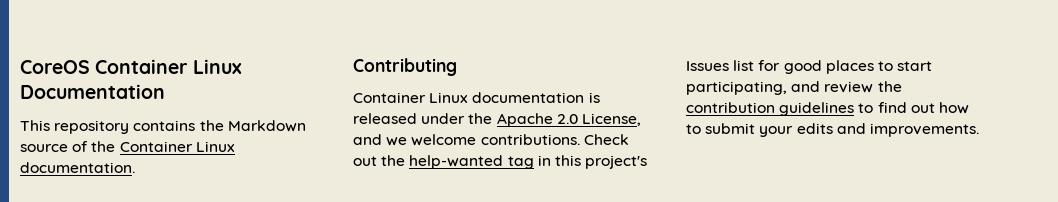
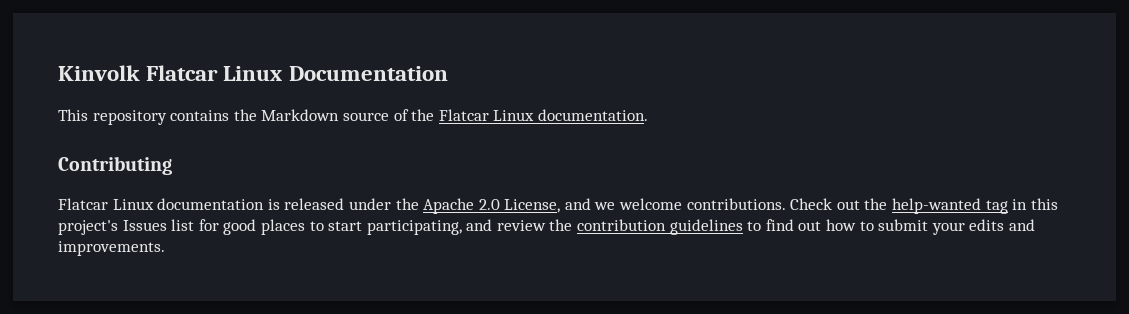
- CoreOS Container Linux Documentation
+ Kinvolk Flatcar Linux Documentation
- This repository contains the Markdown source of the Container Linux documentation.
+ This repository contains the Markdown source of the Flatcar Linux documentation.
- Container Linux documentation is released under the Apache 2.0 License, and we welcome contributions.
+ Flatcar Linux documentation is released under the Apache 2.0 License, and we welcome contributions.

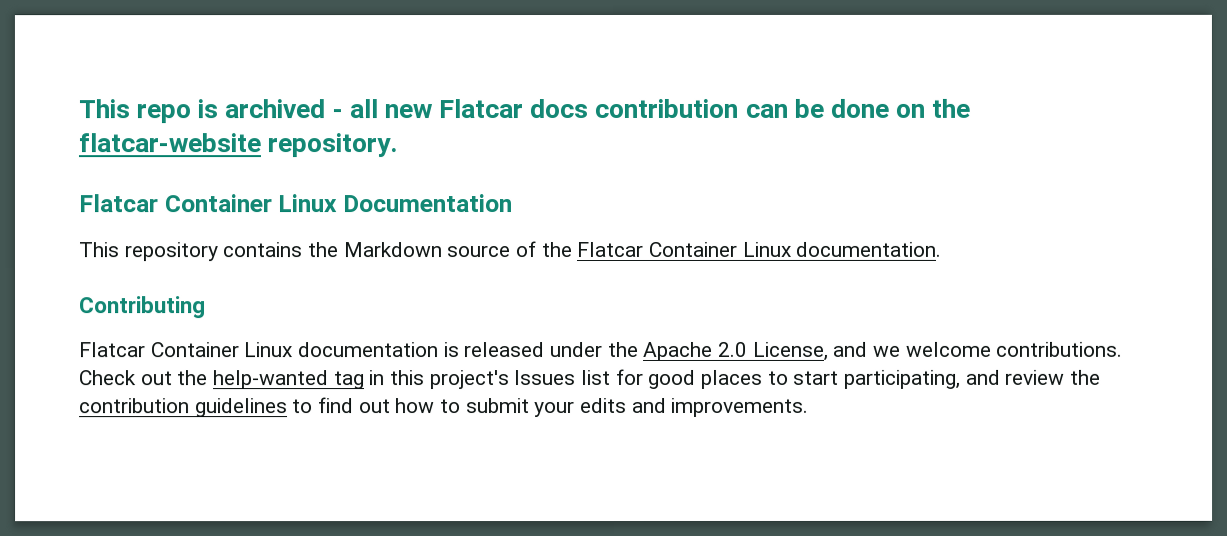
- Kinvolk Flatcar Linux Documentation
+ This repo is archived - all new Flatcar docs contribution can be done on the flatcar-website repository.
+ Flatcar Container Linux Documentation
- This repository contains the Markdown source of the Flatcar Linux documentation.
+ This repository contains the Markdown source of the Flatcar Container Linux documentation.
- Flatcar Linux documentation is released under the Apache 2.0 License, and we welcome contributions.
+ Flatcar Container Linux documentation is released under the Apache 2.0 License, and we welcome contributions.

